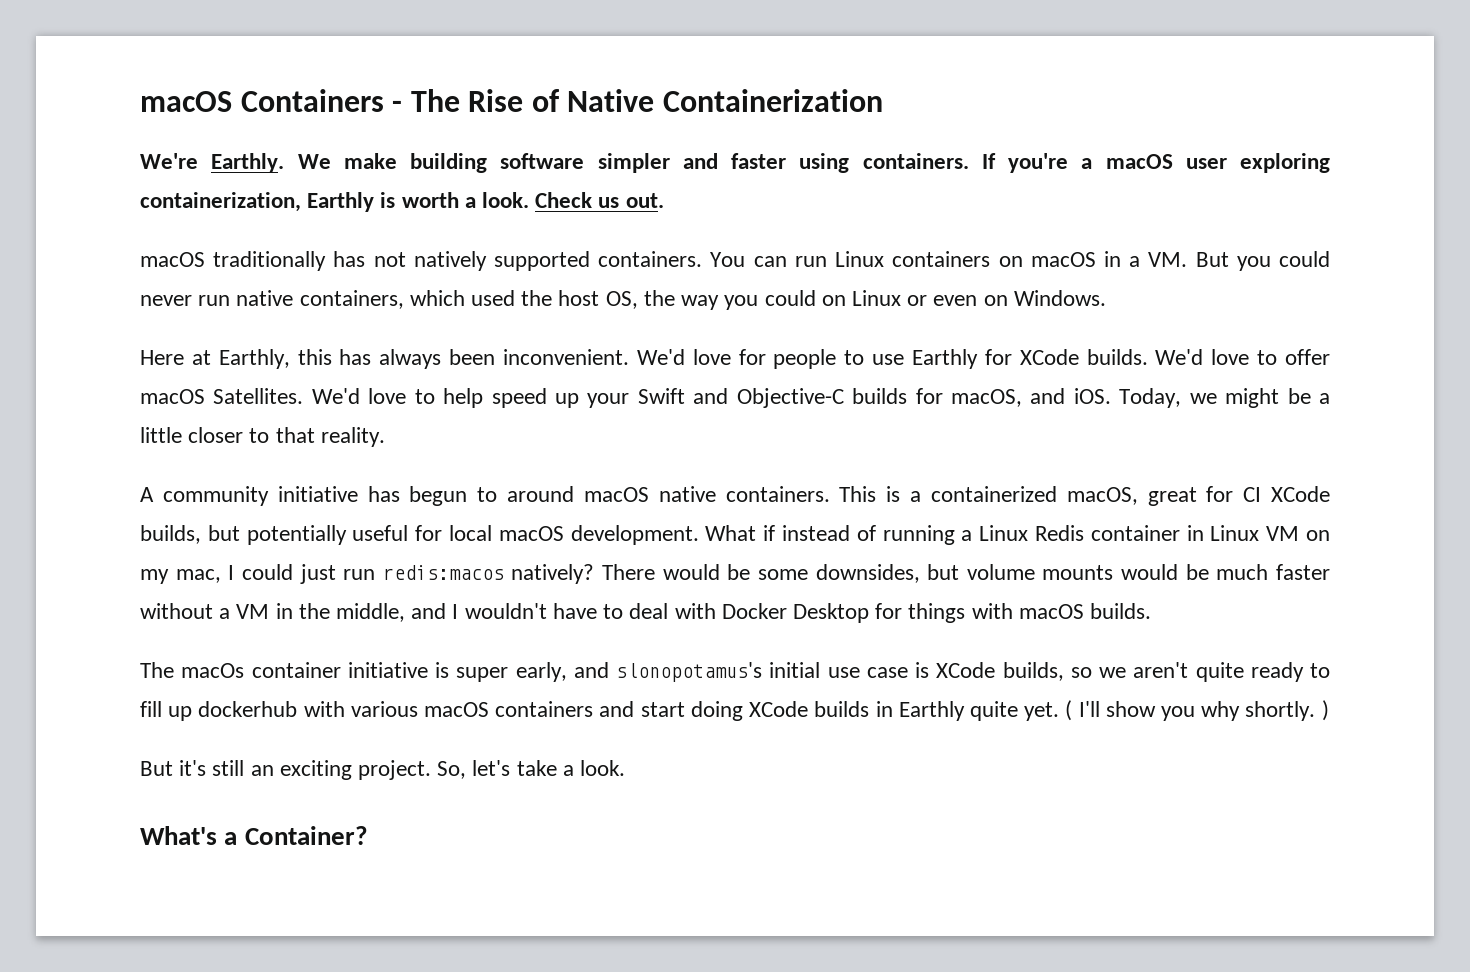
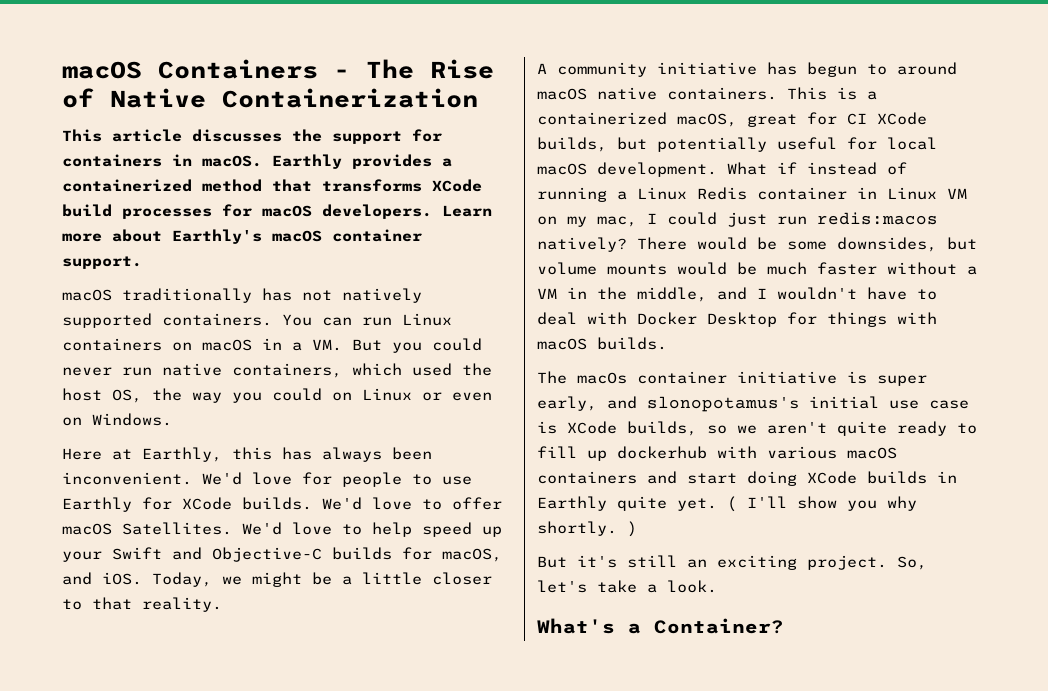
- We're Earthly. We make building software simpler and faster using containers. If you're a macOS user exploring containerization, Earthly is worth a look. Check us out.
+ This article discusses the support for containers in macOS. Earthly provides a containerized method that transforms XCode build processes for macOS developers. Learn more about Earthly's macOS container support.

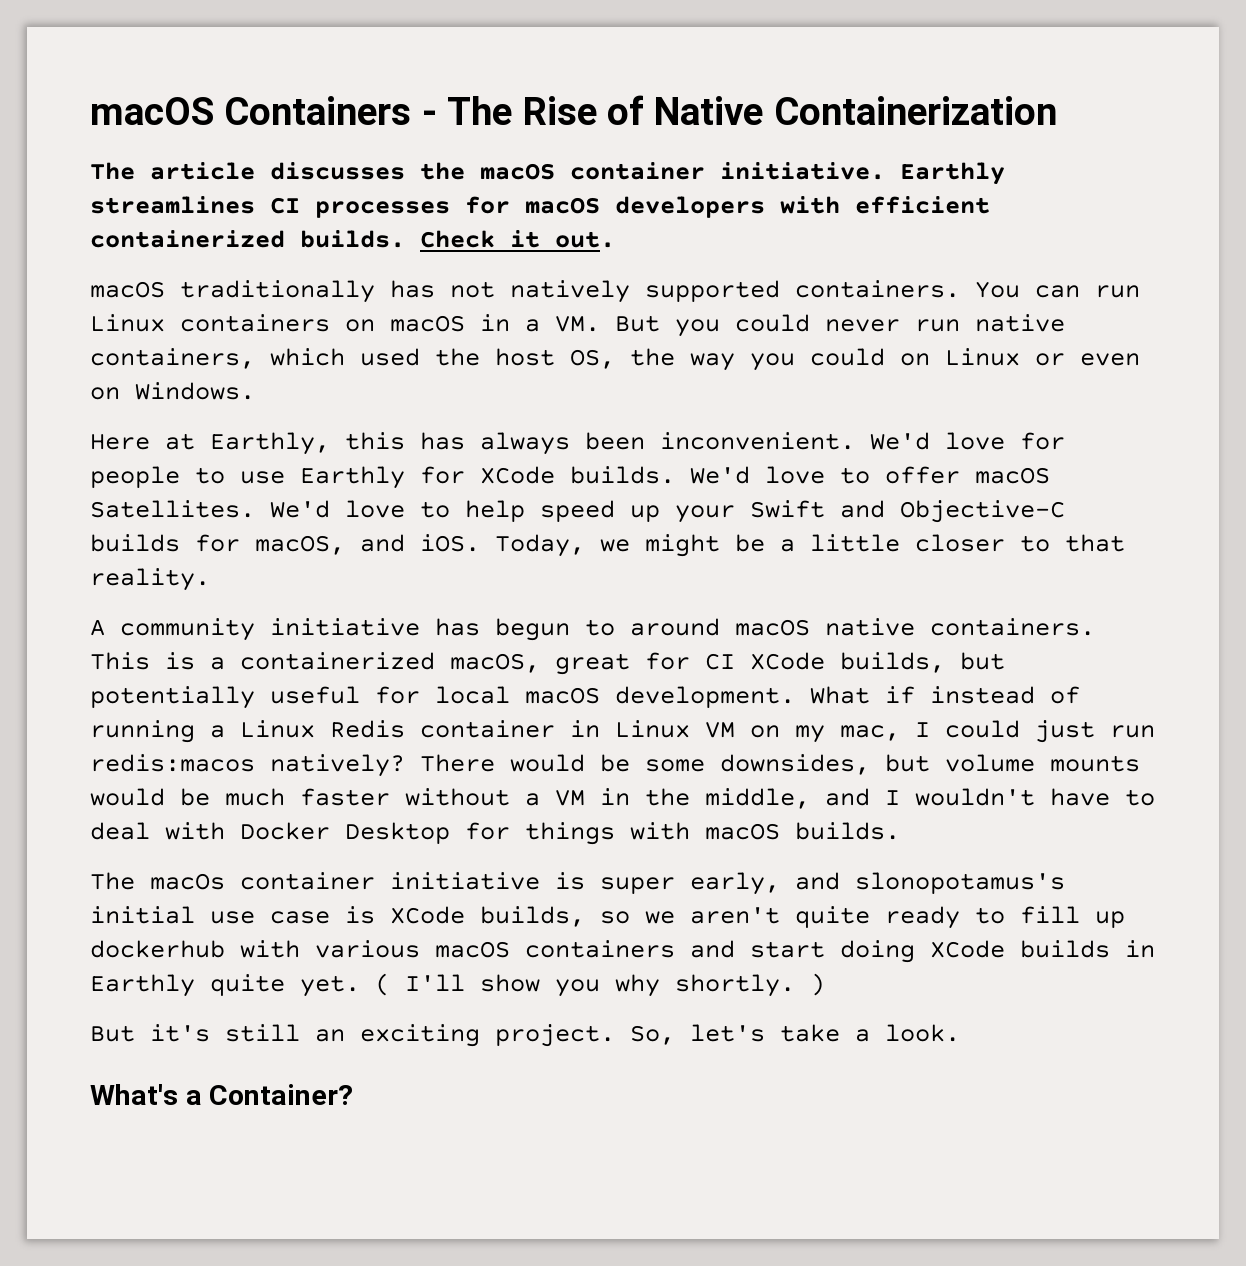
- This article discusses the support for containers in macOS. Earthly provides a containerized method that transforms XCode build processes for macOS developers. Learn more about Earthly's macOS container support.
+ The article discusses the macOS container initiative. Earthly streamlines CI processes for macOS developers with efficient containerized builds. Check it out.

